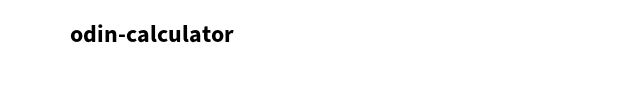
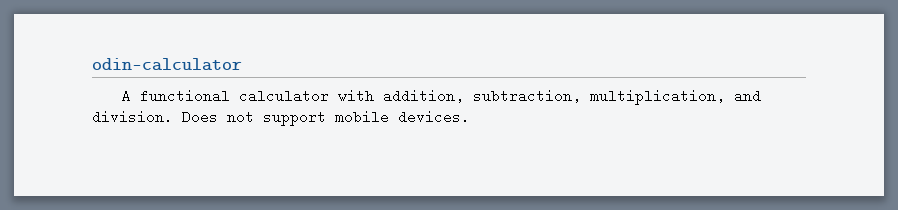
+ A functional calculator with addition, subtraction, multiplication, and division. Does not support mobile devices.

